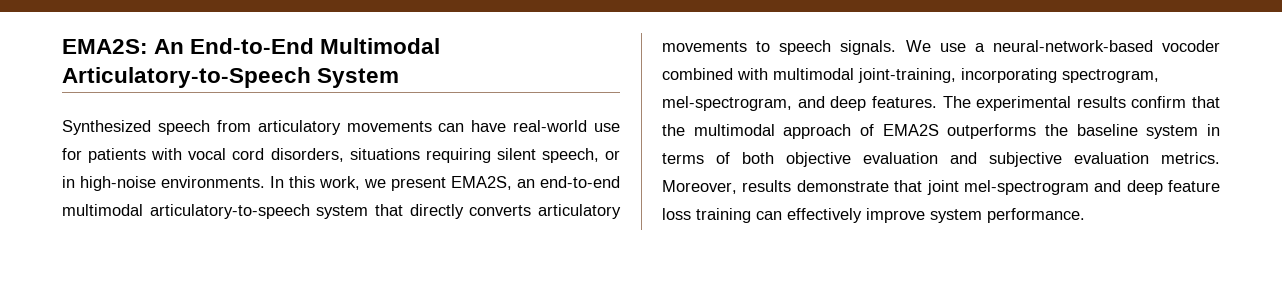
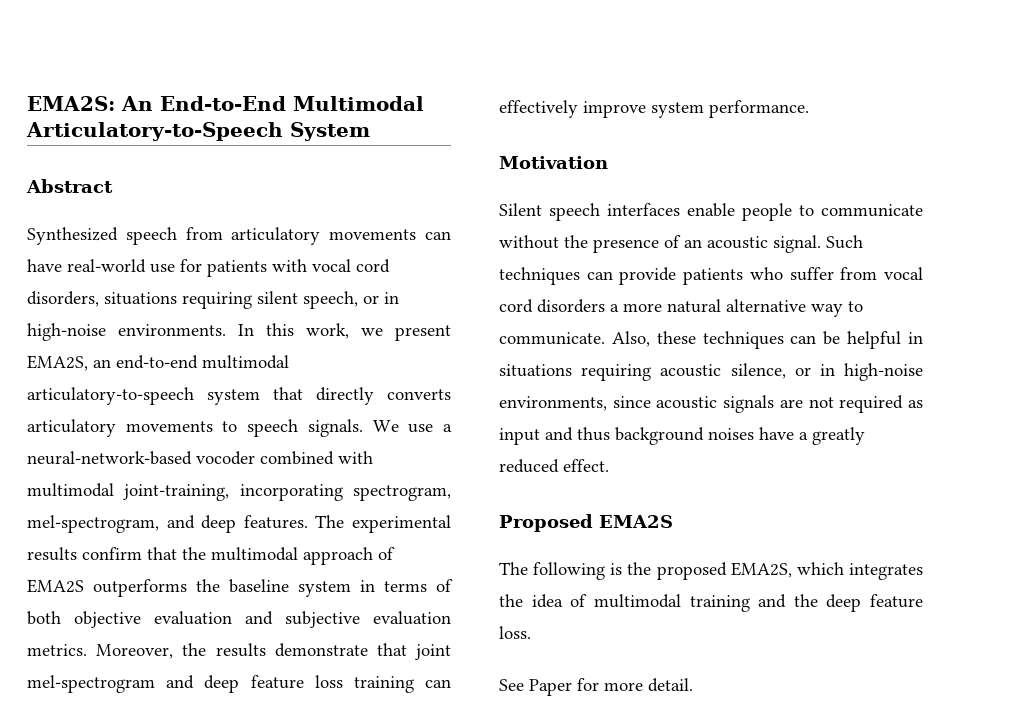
+ Abstract
- Moreover, results demonstrate that joint mel-spectrogram and deep feature loss training can effectively improve system performance.
+ Moreover, the results demonstrate that joint mel-spectrogram and deep feature loss training can effectively improve system performance.
+ Motivation
+ Silent speech interfaces enable people to communicate without the presence of an acoustic signal. Such techniques can provide patients who suffer from vocal cord disorders a more natural alternative way to communicate. Also, these techniques can be helpful in situations requiring acoustic silence, or in high-noise environments, since acoustic signals are not required as input and thus background noises have a greatly reduced effect.
+ Proposed EMA2S
+ The following is the proposed EMA2S, which integrates the idea of multimodal training and the deep feature loss.
+ See Paper for more detail.

